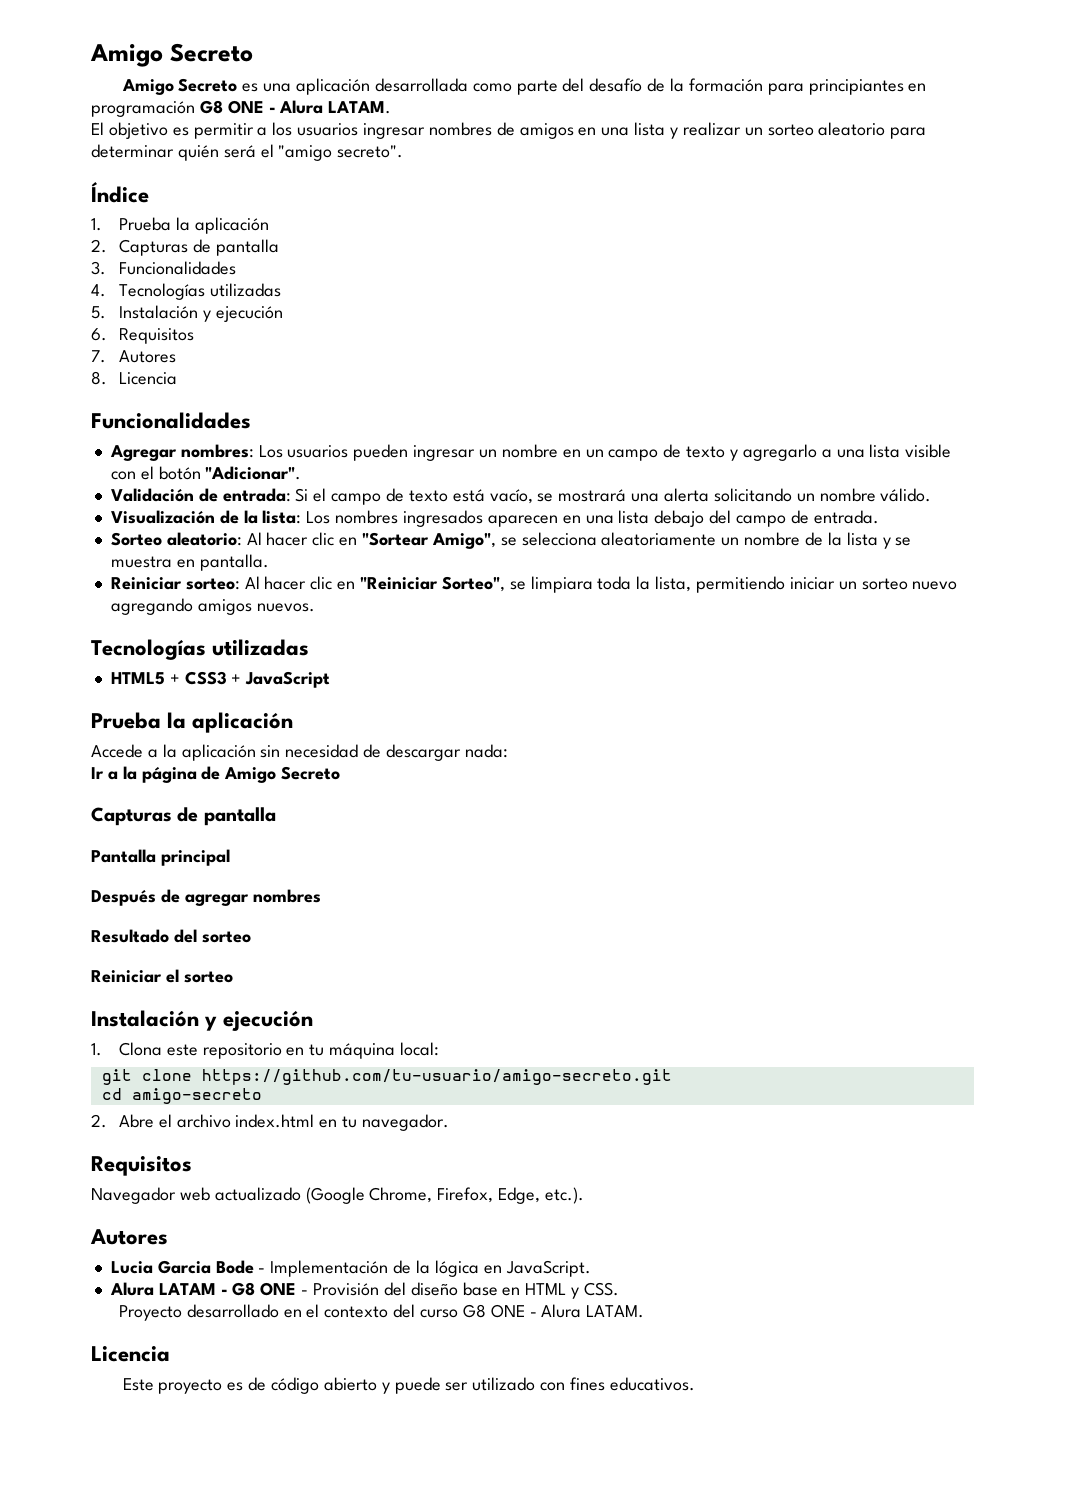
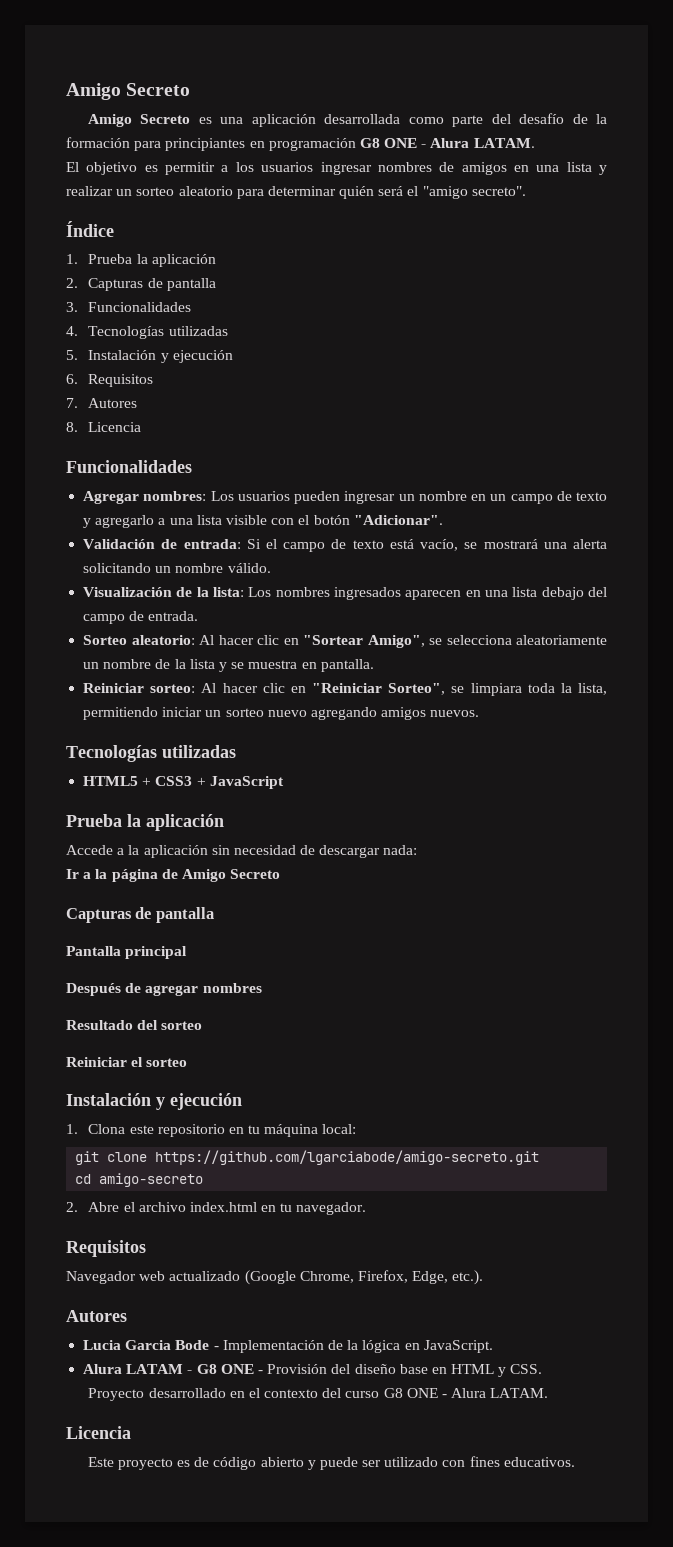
- git clone https://github.com/tu-usuario/amigo-secreto.git
+ git clone https://github.com/lgarciabode/amigo-secreto.git

